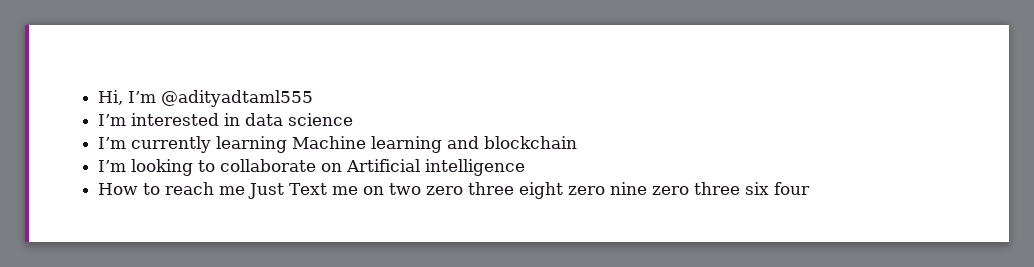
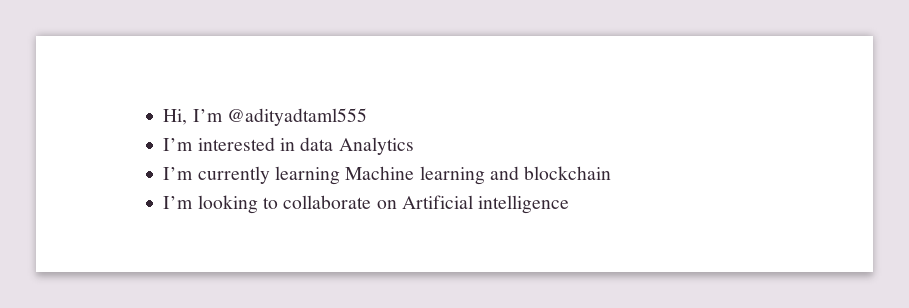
- I’m interested in data science
+ I’m interested in data Analytics
- How to reach me Just Text me on two zero three eight zero nine zero three six four

